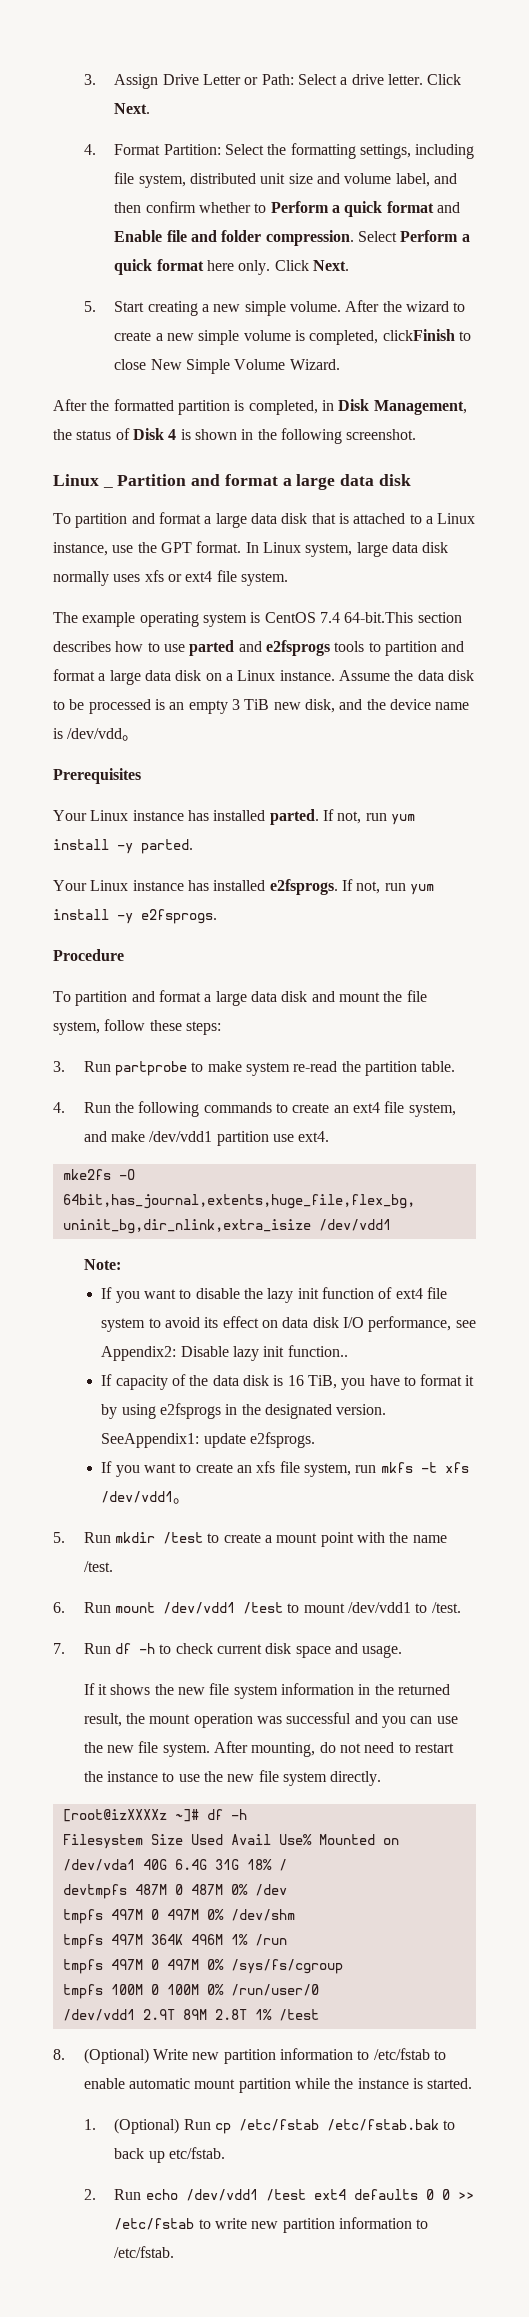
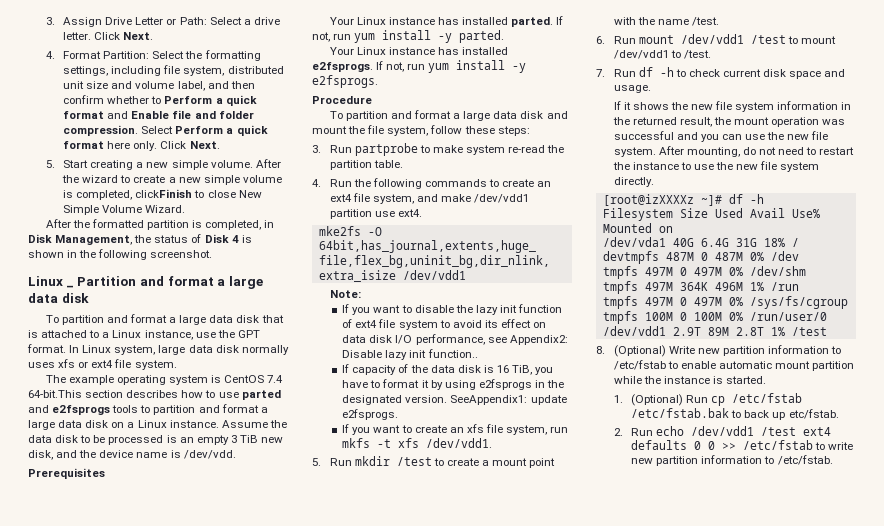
- Assume the data disk to be processed is an empty 3 TiB new disk, and the device name is /dev/vdd。
+ Assume the data disk to be processed is an empty 3 TiB new disk, and the device name is /dev/vdd.
- If you want to create an xfs file system, run mkfs -t xfs /dev/vdd1。
+ If you want to create an xfs file system, run mkfs -t xfs /dev/vdd1.

